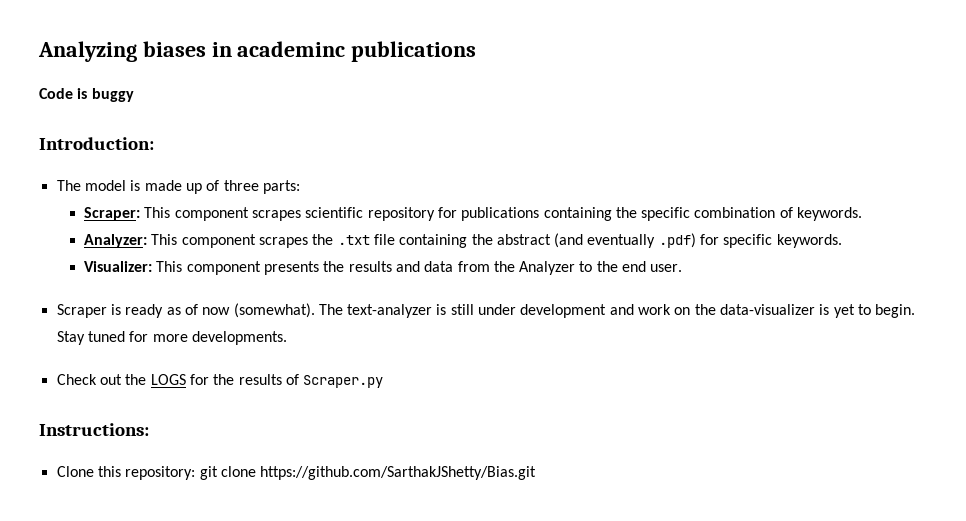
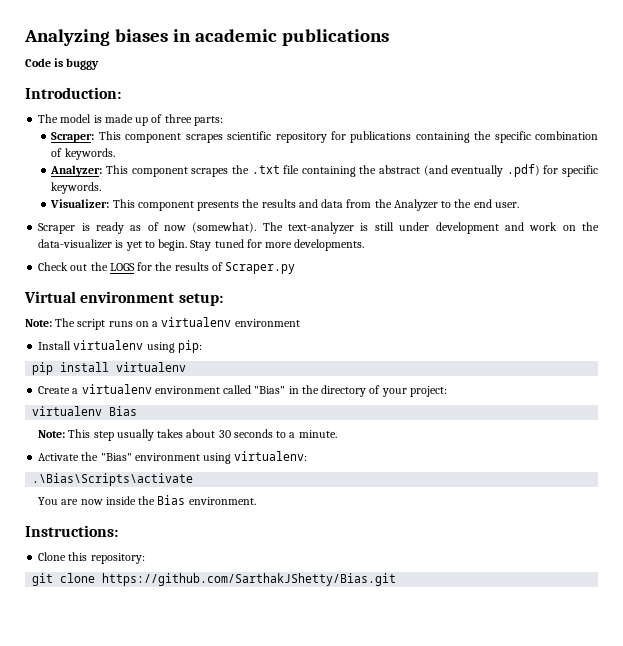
- Analyzing biases in academinc publications
+ Analyzing biases in academic publications
+ Virtual environment setup:
+ Note: The script runs on a virtualenv environment
+ Install virtualenv using pip:
+ pip install virtualenv
+ Create a virtualenv environment called "Bias" in the directory of your project:
+ virtualenv Bias
+ Note: This step usually takes about 30 seconds to a minute.
+ Activate the "Bias" environment using virtualenv:
+ .\Bias\Scripts\activate
+ You are now inside the Bias environment.
- Clone this repository: git clone https://github.com/SarthakJShetty/Bias.git
+ Clone this repository:
+ git clone https://github.com/SarthakJShetty/Bias.git

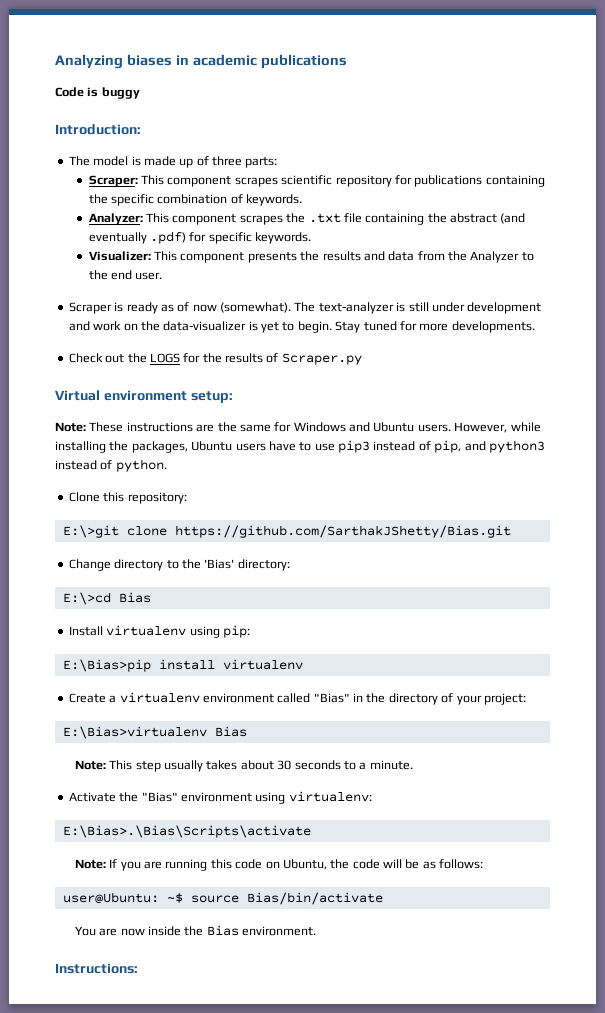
- Note: The script runs on a virtualenv environment
+ Note: These instructions are the same for Windows and Ubuntu users. However, while installing the packages, Ubuntu users have to use pip3 instead of pip, and python3 instead of python.
+ Clone this repository:
+ E:\>git clone https://github.com/SarthakJShetty/Bias.git
+ Change directory to the 'Bias' directory:
+ E:\>cd Bias
- pip install virtualenv
+ E:\Bias>pip install virtualenv
- virtualenv Bias
+ E:\Bias>virtualenv Bias
- .\Bias\Scripts\activate
+ E:\Bias>.\Bias\Scripts\activate
+ Note: If you are running this code on Ubuntu, the code will be as follows:
+ user@Ubuntu: ~$ source Bias/bin/activate
- Clone this repository:
- git clone https://github.com/SarthakJShetty/Bias.git

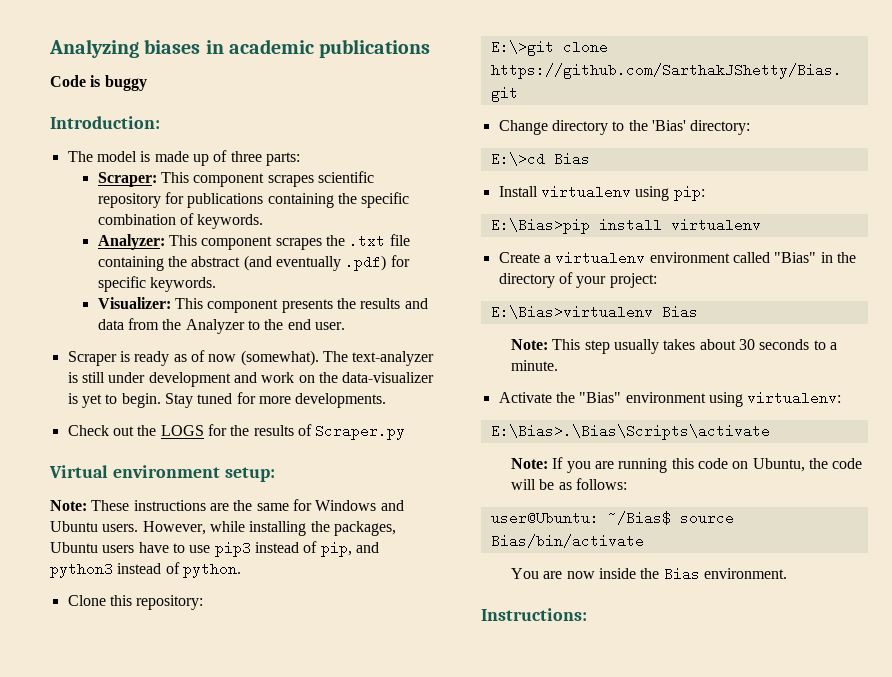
- user@Ubuntu: ~$ source Bias/bin/activate
+ user@Ubuntu: ~/Bias$ source Bias/bin/activate

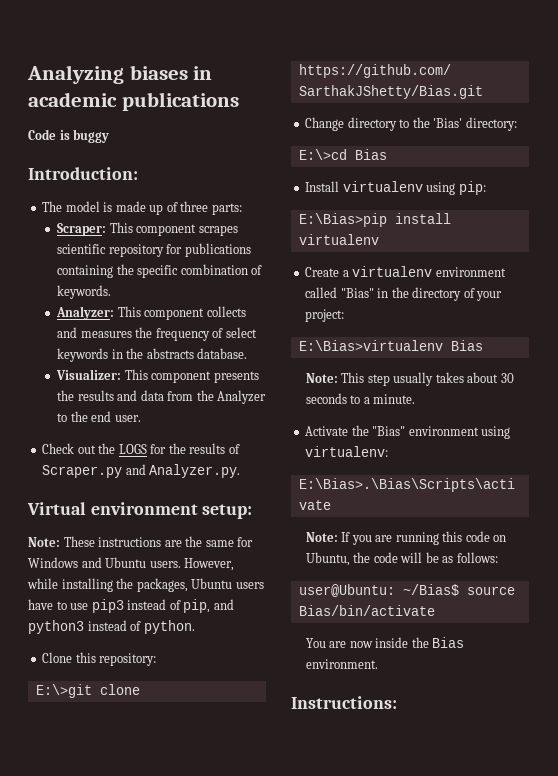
- Analyzer: This component scrapes the .txt file containing the abstract (and eventually .pdf) for specific keywords.
+ Analyzer: This component collects and measures the frequency of select keywords in the abstracts database.
- Scraper is ready as of now (somewhat). The text-analyzer is still under development and work on the data-visualizer is yet to begin. Stay tuned for more developments.
- Check out the LOGS for the results of Scraper.py
+ Check out the LOGS for the results of Scraper.py and Analyzer.py.

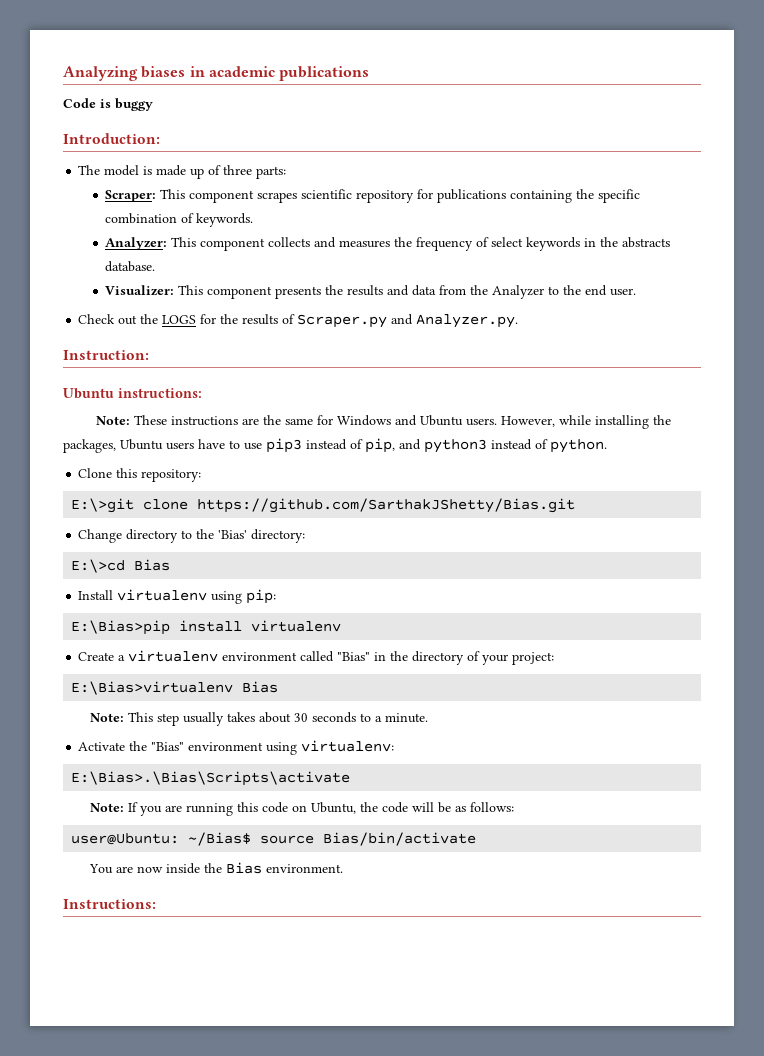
- Virtual environment setup:
+ Instruction:
+ Ubuntu instructions:

